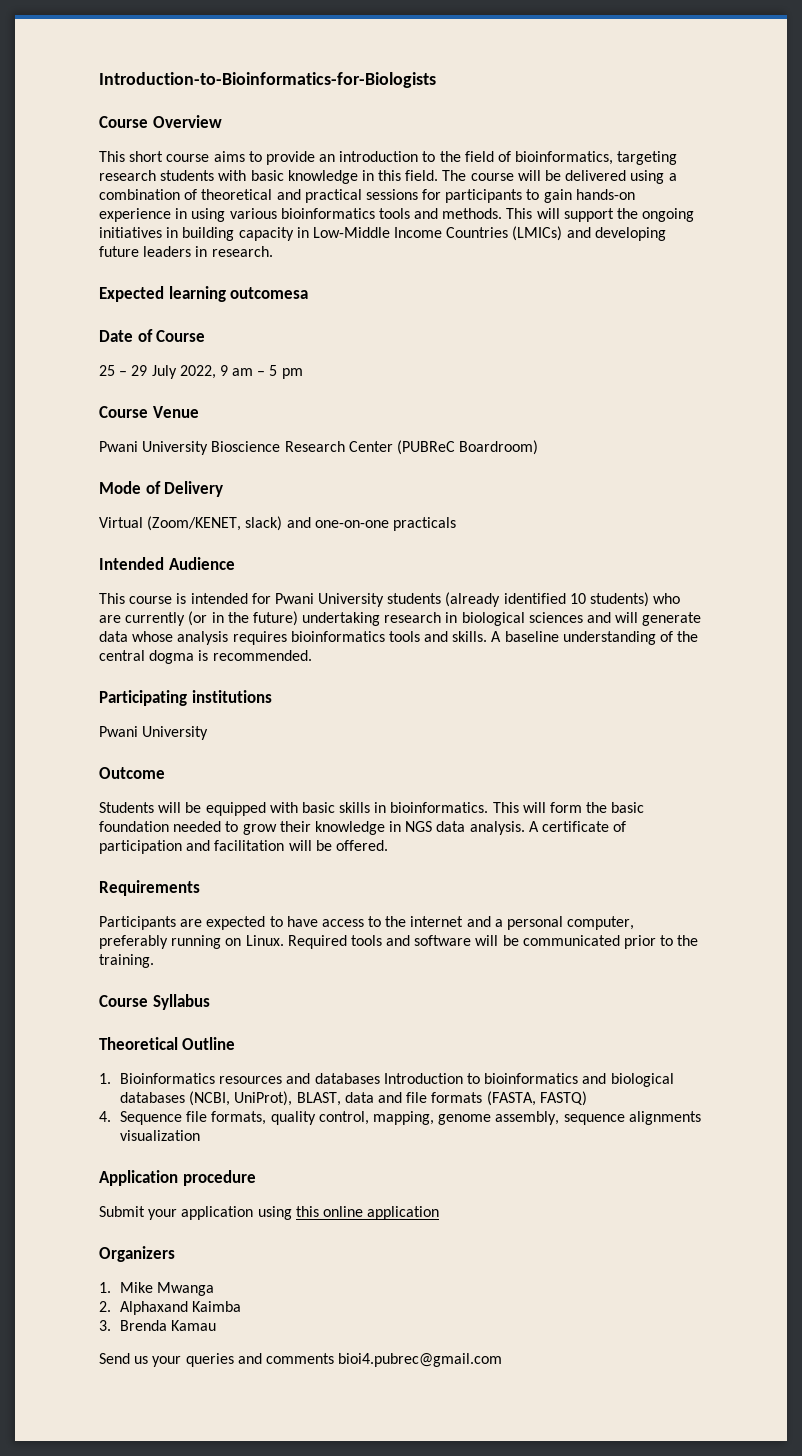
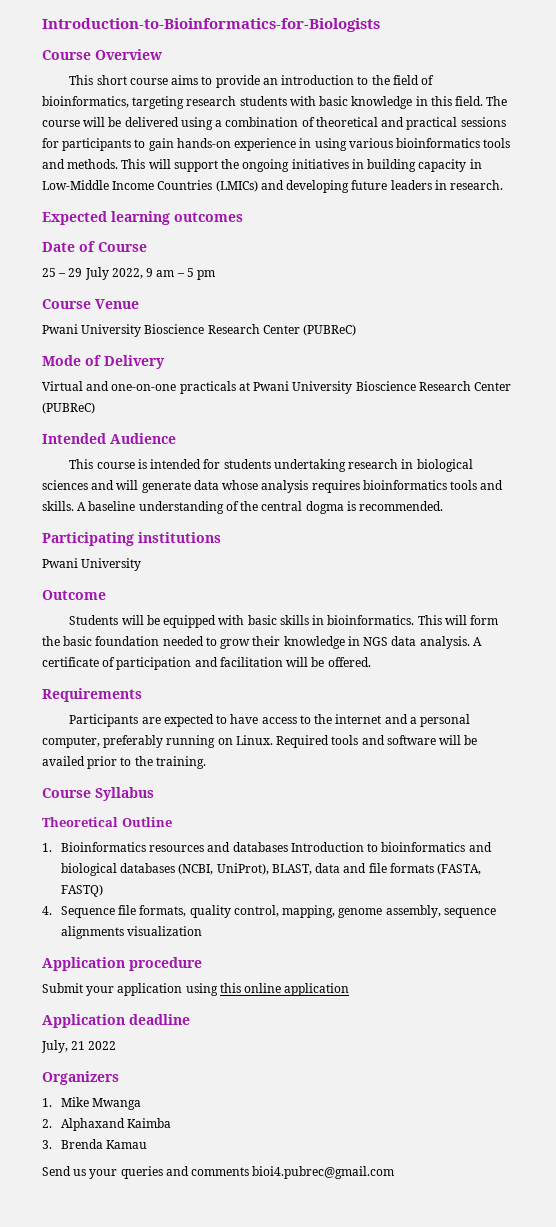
- Expected learning outcomesa
+ Expected learning outcomes
  Course Venue
- Pwani University Bioscience Research Center (PUBReC Boardroom)
+ Pwani University Bioscience Research Center (PUBReC)
- Virtual (Zoom/KENET, slack) and one-on-one practicals
+ Virtual and one-on-one practicals at Pwani University Bioscience Research Center (PUBReC)
- This course is intended for Pwani University students (already identified 10 students) who are currently (or in the future) undertaking research in biological sciences and will generate data whose analysis requires bioinformatics tools and skills.
+ This course is intended for students undertaking research in biological sciences and will generate data whose analysis requires bioinformatics tools and skills.
- Required tools and software will be communicated prior to the training.
+ Required tools and software will be availed prior to the training.
+ Application deadline
+ July, 21 2022

